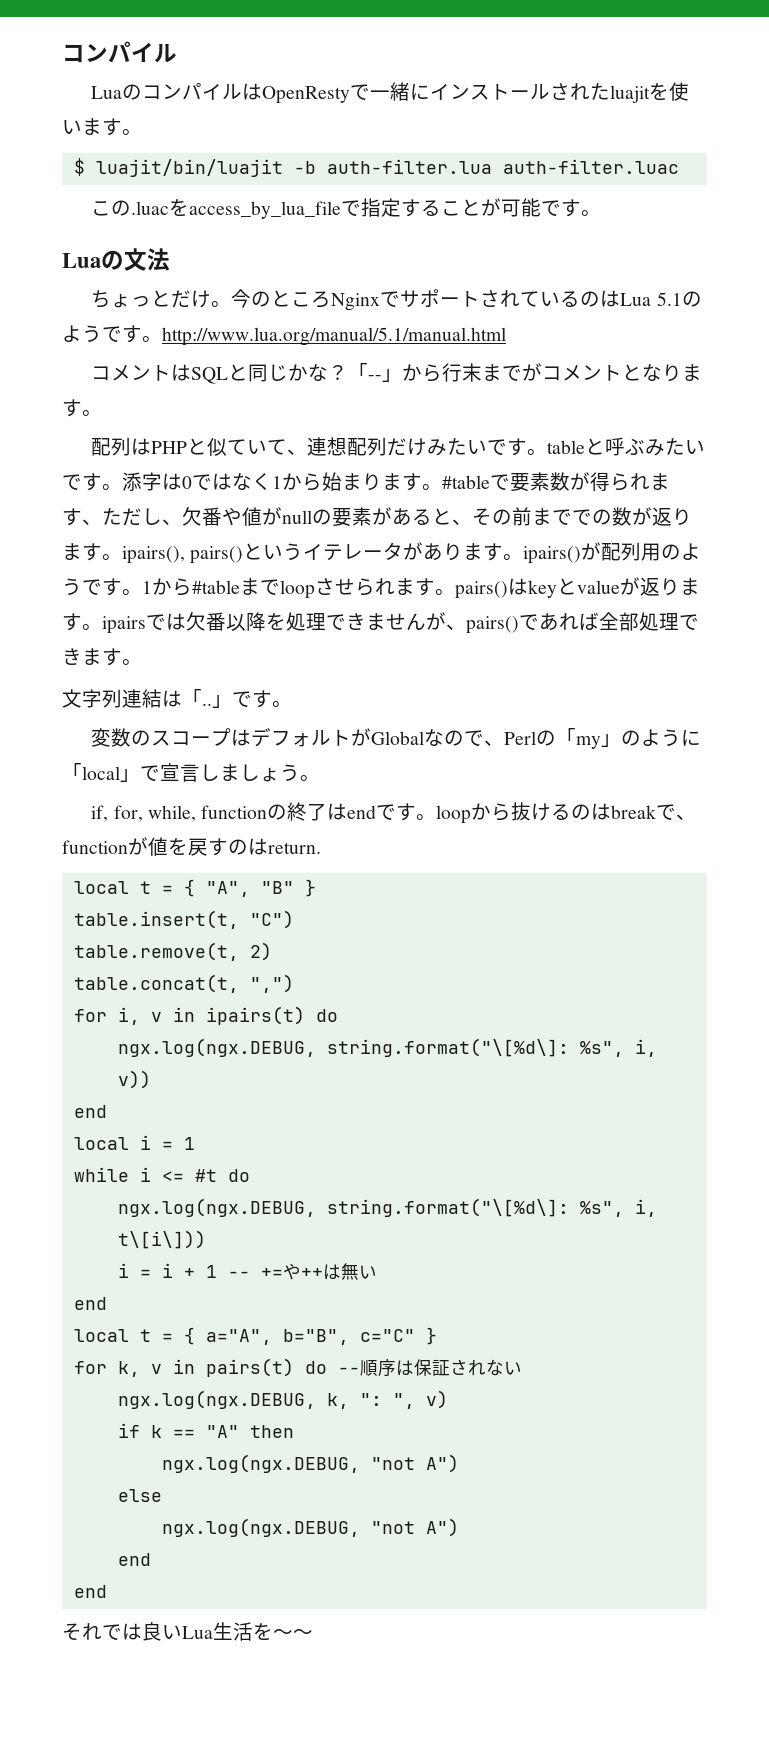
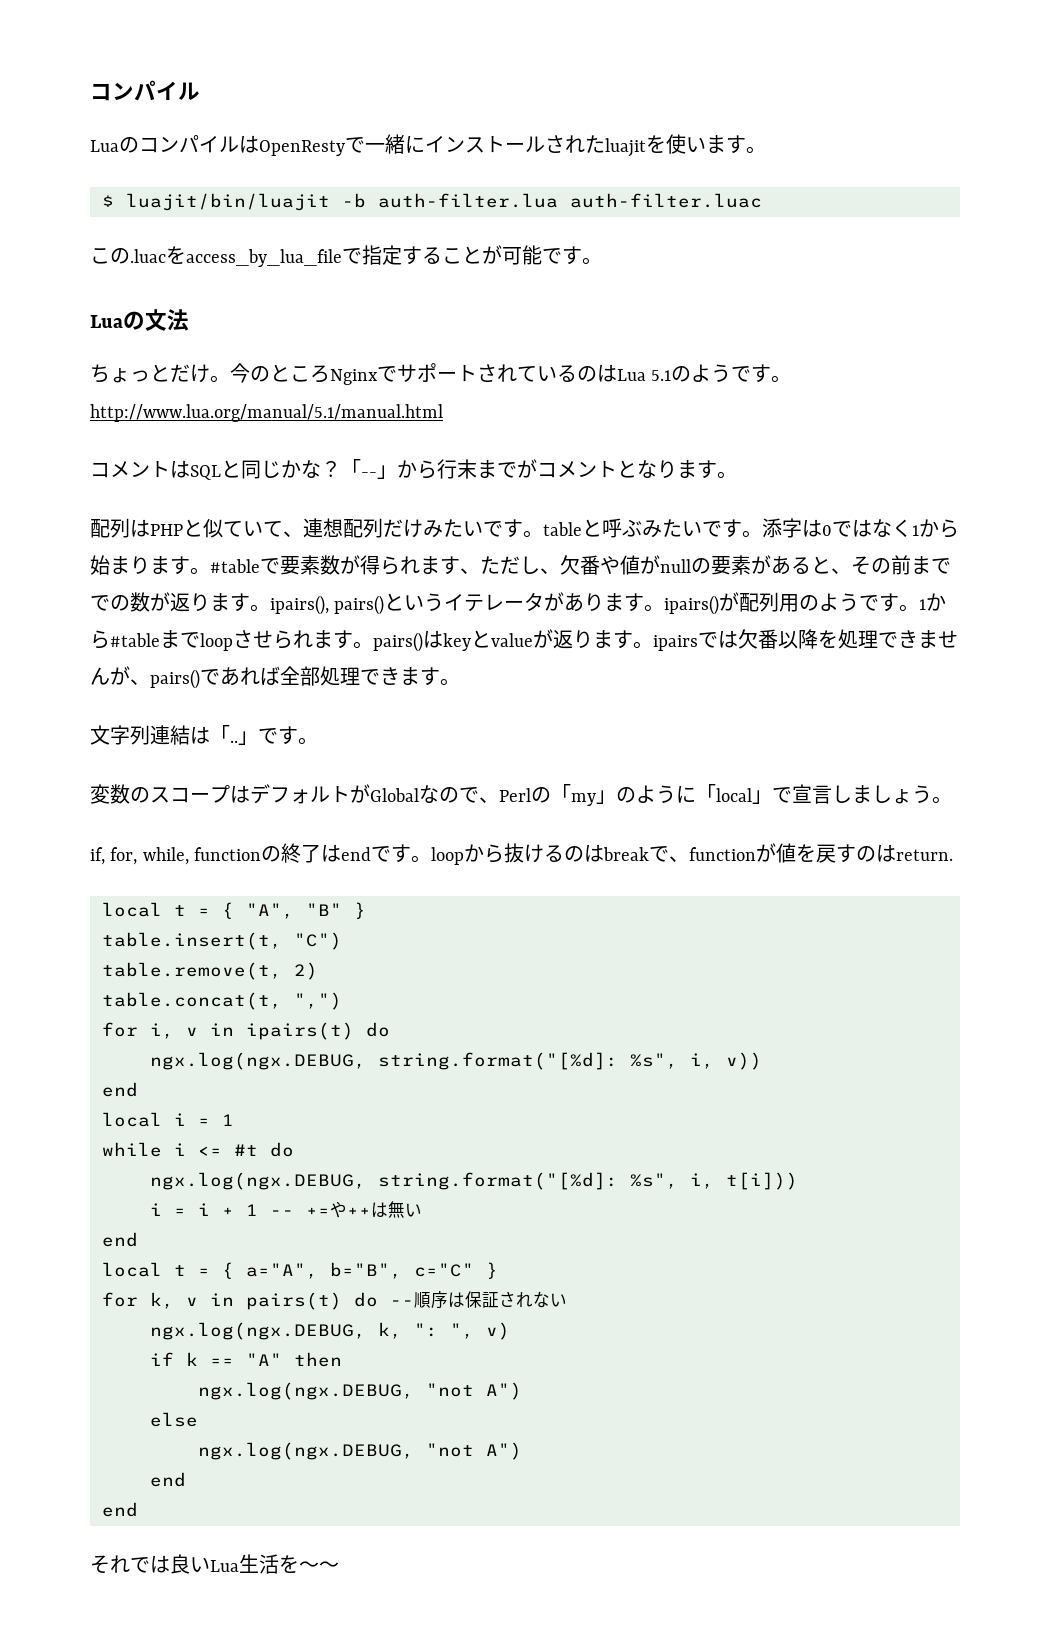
- ngx.log(ngx.DEBUG, string.format("\[%d\]: %s", i, v))
+ ngx.log(ngx.DEBUG, string.format("[%d]: %s", i, v))
- ngx.log(ngx.DEBUG, string.format("\[%d\]: %s", i, t\[i\]))
+ ngx.log(ngx.DEBUG, string.format("[%d]: %s", i, t[i]))

